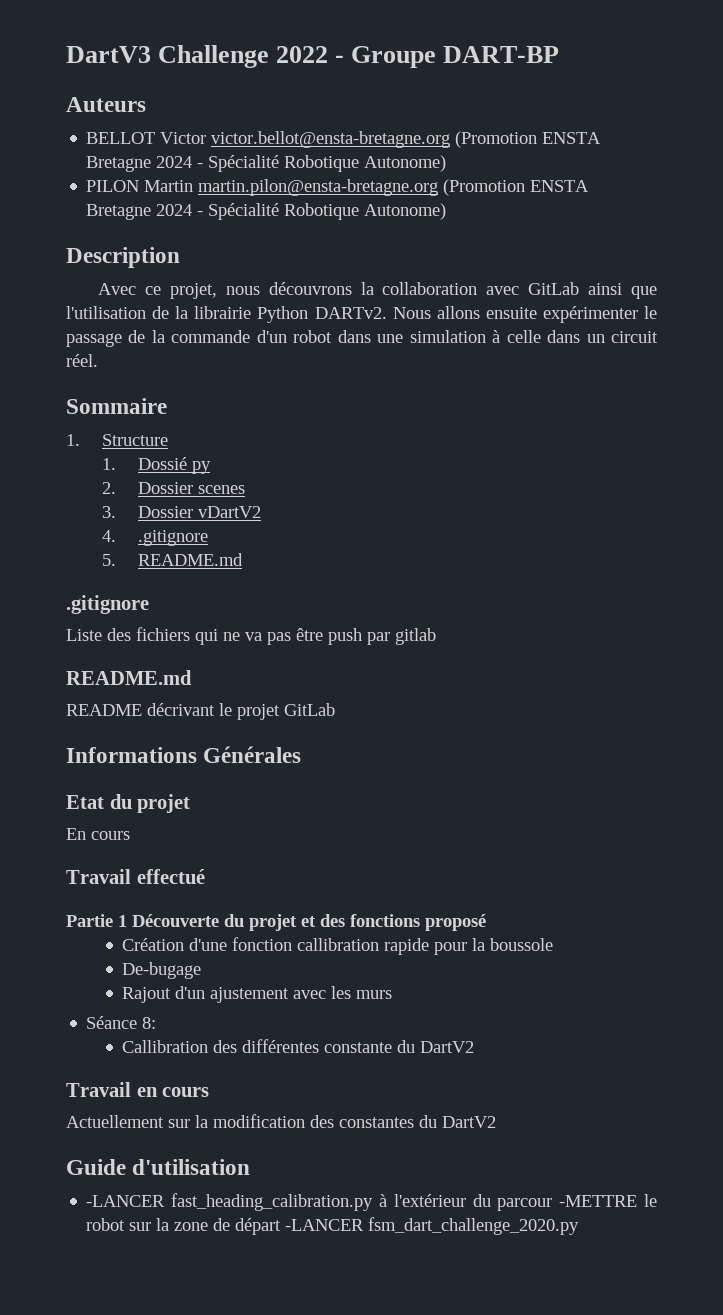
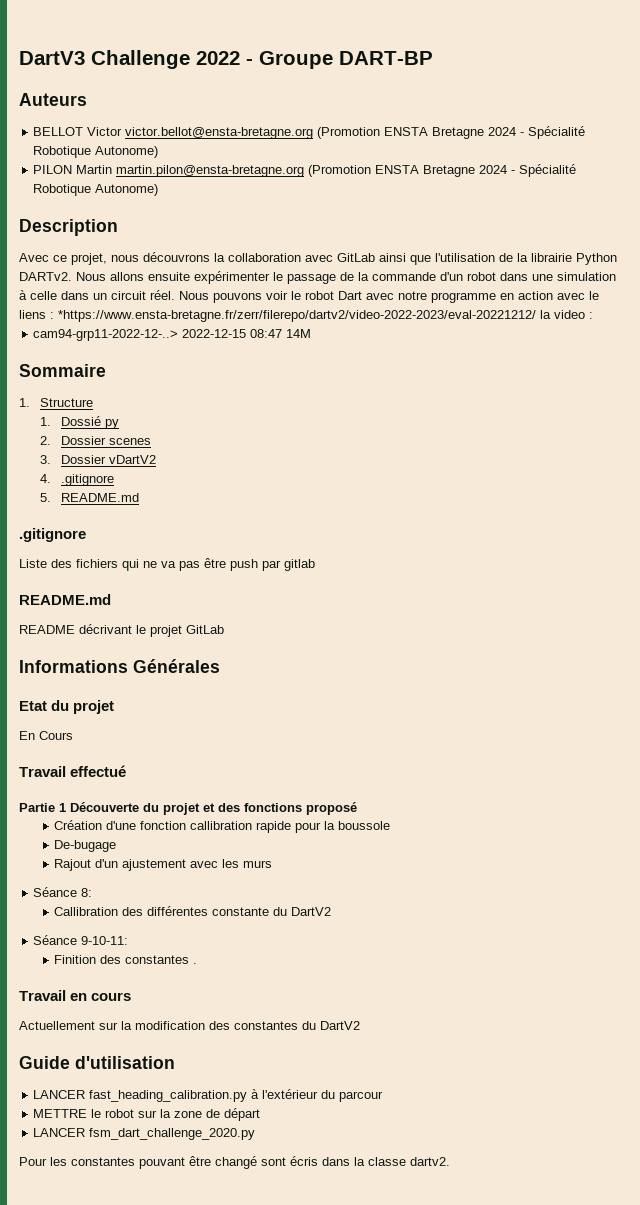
+ Nous pouvons voir le robot Dart avec notre programme en action avec le liens : *https://www.ensta-bretagne.fr/zerr/filerepo/dartv2/video-2022-2023/eval-20221212/ la video :
+ cam94-grp11-2022-12-..> 2022-12-15 08:47 14M
- En cours
+ En Cours
+ Séance 9-10-11:
+ Finition des constantes .
- -LANCER fast_heading_calibration.py à l'extérieur du parcour -METTRE le robot sur la zone de départ -LANCER fsm_dart_challenge_2020.py
+ LANCER fast_heading_calibration.py à l'extérieur du parcour
+ METTRE le robot sur la zone de départ
+ LANCER fsm_dart_challenge_2020.py
+ Pour les constantes pouvant être changé sont écris dans la classe dartv2.

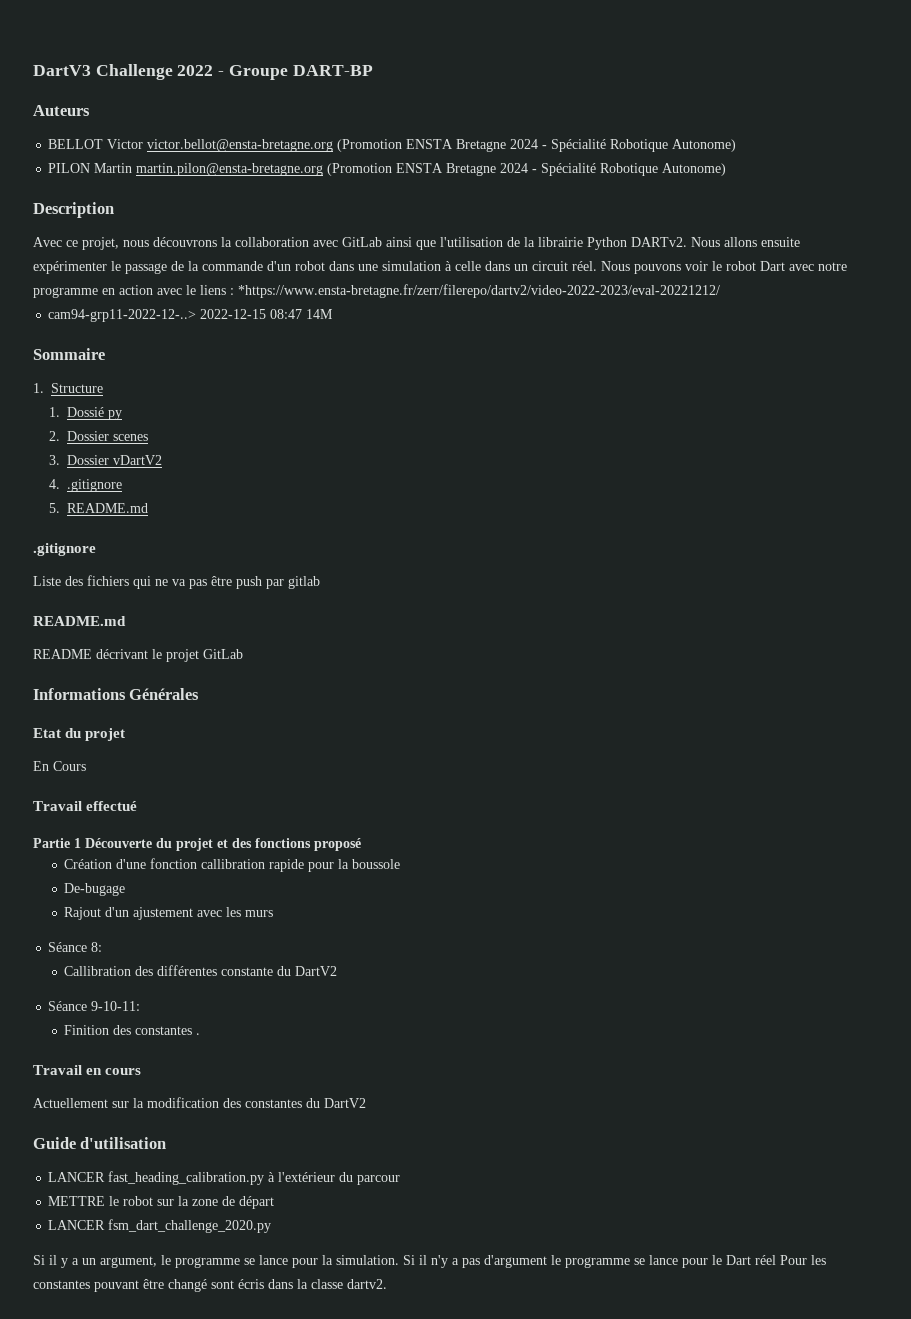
- Nous pouvons voir le robot Dart avec notre programme en action avec le liens : *https://www.ensta-bretagne.fr/zerr/filerepo/dartv2/video-2022-2023/eval-20221212/ la video :
+ Nous pouvons voir le robot Dart avec notre programme en action avec le liens : *https://www.ensta-bretagne.fr/zerr/filerepo/dartv2/video-2022-2023/eval-20221212/
- Pour les constantes pouvant être changé sont écris dans la classe dartv2.
+ Si il y a un argument, le programme se lance pour la simulation. Si il n'y a pas d'argument le programme se lance pour le Dart réel Pour les constantes pouvant être changé sont écris dans la classe dartv2.

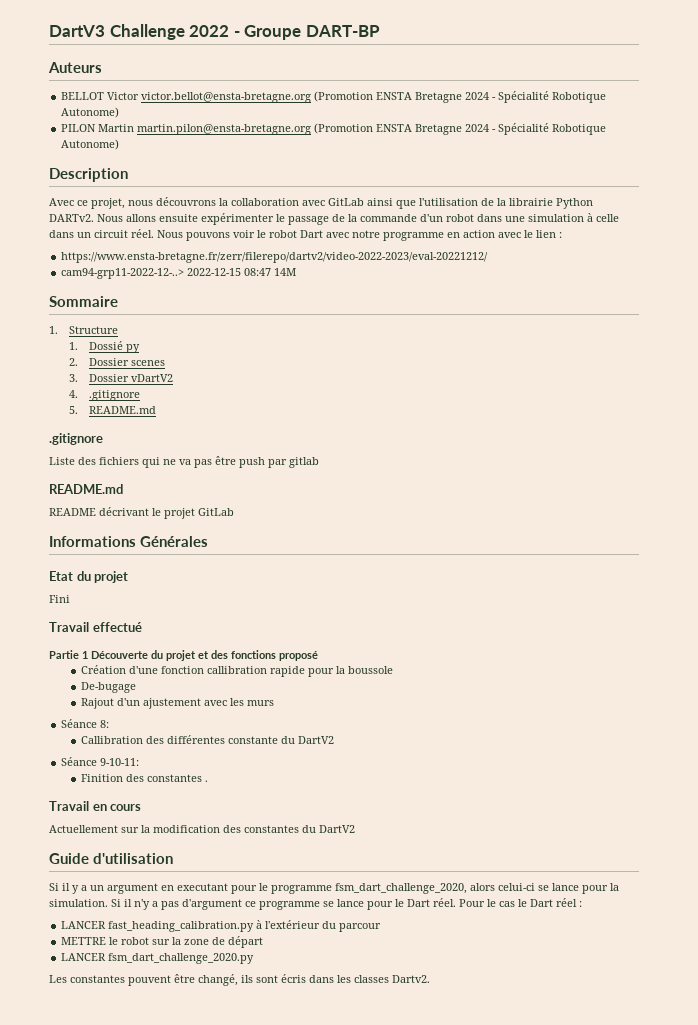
- Nous pouvons voir le robot Dart avec notre programme en action avec le liens : *https://www.ensta-bretagne.fr/zerr/filerepo/dartv2/video-2022-2023/eval-20221212/
+ Nous pouvons voir le robot Dart avec notre programme en action avec le lien :
+ https://www.ensta-bretagne.fr/zerr/filerepo/dartv2/video-2022-2023/eval-20221212/
- En Cours
+ Fini
+ Si il y a un argument en executant pour le programme fsm_dart_challenge_2020, alors celui-ci se lance pour la simulation. Si il n'y a pas d'argument ce programme se lance pour le Dart réel. Pour le cas le Dart réel :
- Si il y a un argument, le programme se lance pour la simulation. Si il n'y a pas d'argument le programme se lance pour le Dart réel Pour les constantes pouvant être changé sont écris dans la classe dartv2.
+ Les constantes pouvent être changé, ils sont écris dans les classes Dartv2.

